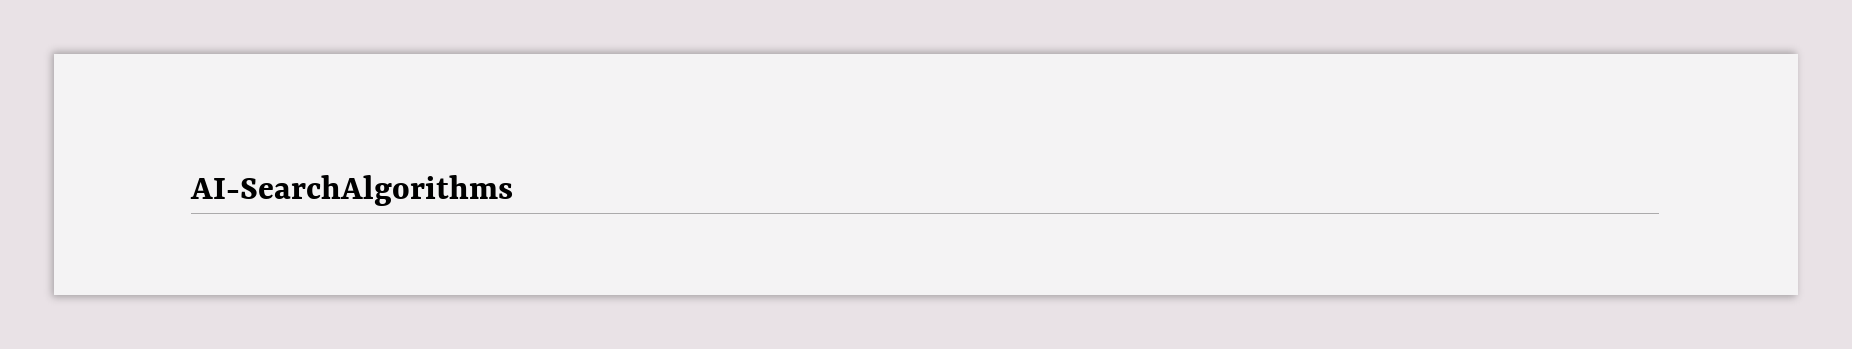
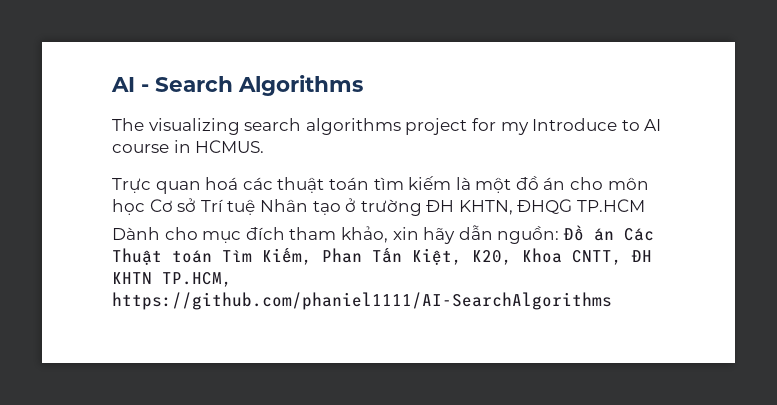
- AI-SearchAlgorithms
+ AI - Search Algorithms
+ The visualizing search algorithms project for my Introduce to AI course in HCMUS.
+ Trực quan hoá các thuật toán tìm kiếm là một đồ án cho môn học Cơ sở Trí tuệ Nhân tạo ở trường ĐH KHTN, ĐHQG TP.HCM
+ Dành cho mục đích tham khảo, xin hãy dẫn nguồn: Đồ án Các Thuật toán Tìm Kiếm, Phan Tấn Kiệt, K20, Khoa CNTT, ĐH KHTN TP.HCM, https://github.com/phaniel1111/AI-SearchAlgorithms

